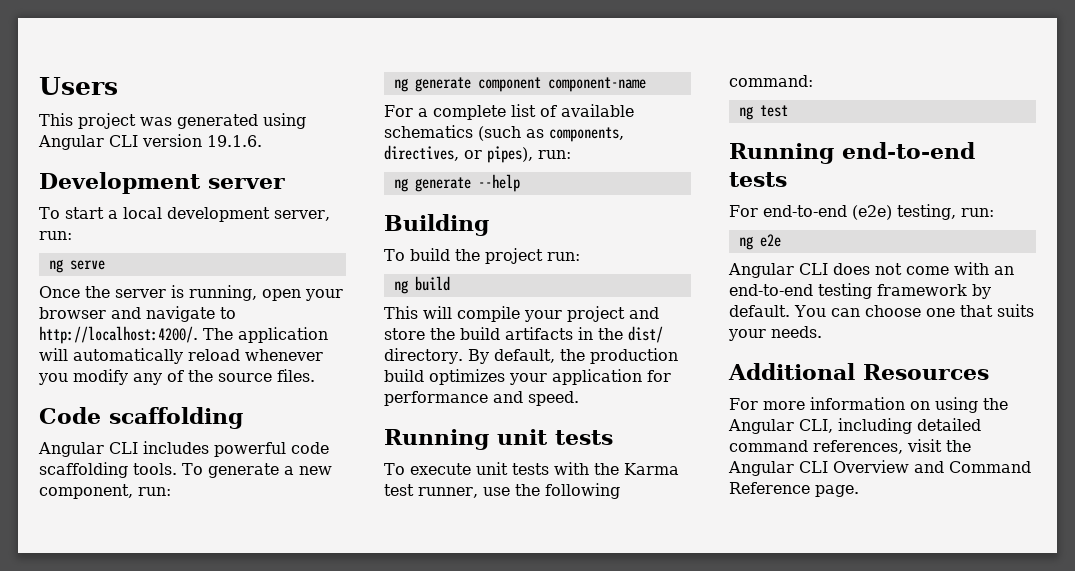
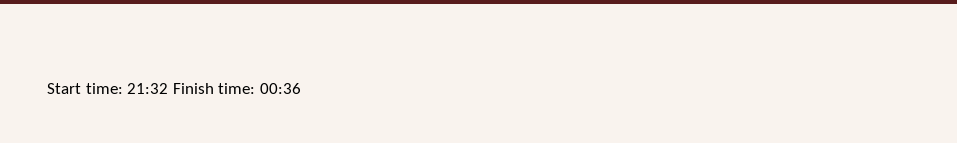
- Users
- This project was generated using Angular CLI version 19.1.6.
- Development server
- To start a local development server, run:
- ng serve
- Once the server is running, open your browser and navigate to http://localhost:4200/. The application will automatically reload whenever you modify any of the source files.
- Code scaffolding
- Angular CLI includes powerful code scaffolding tools. To generate a new component, run:
- ng generate component component-name
- For a complete list of available schematics (such as components, directives, or pipes), run:
- ng generate --help
- Building
- To build the project run:
- ng build
- This will compile your project and store the build artifacts in the dist/ directory. By default, the production build optimizes your application for performance and speed.
- Running unit tests
- To execute unit tests with the Karma test runner, use the following command:
- ng test
- Running end-to-end tests
- For end-to-end (e2e) testing, run:
- ng e2e
- Angular CLI does not come with an end-to-end testing framework by default. You can choose one that suits your needs.
- Additional Resources
- For more information on using the Angular CLI, including detailed command references, visit the Angular CLI Overview and Command Reference page.
+ Start time: 21:32 Finish time: 00:36

